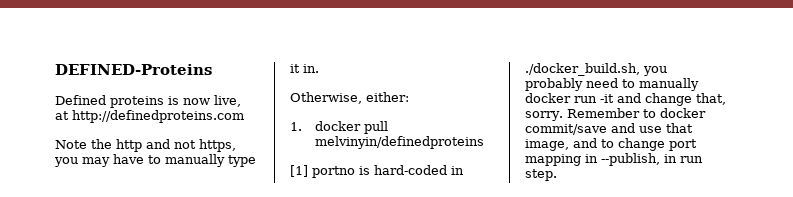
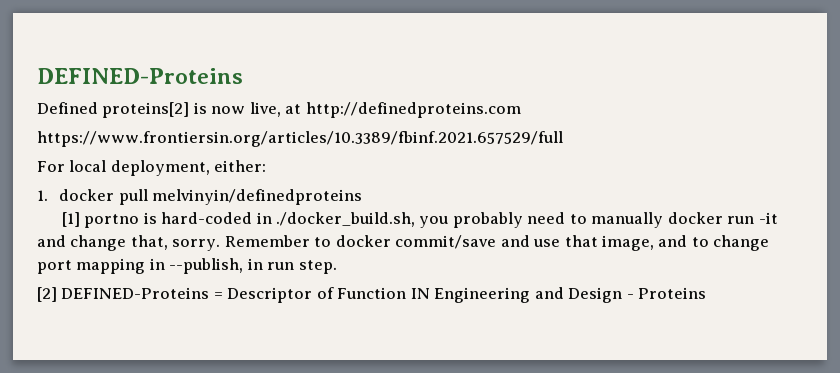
- Defined proteins is now live, at http://definedproteins.com
+ Defined proteins[2] is now live, at http://definedproteins.com
- Note the http and not https, you may have to manually type it in.
- Otherwise, either:
+ https://www.frontiersin.org/articles/10.3389/fbinf.2021.657529/full
+ For local deployment, either:
+ [2] DEFINED-Proteins = Descriptor of Function IN Engineering and Design - Proteins

